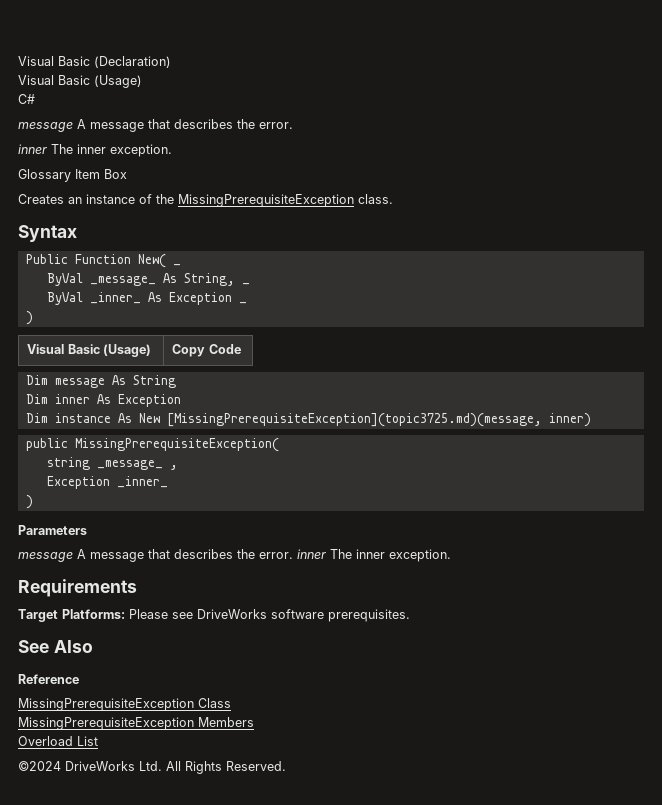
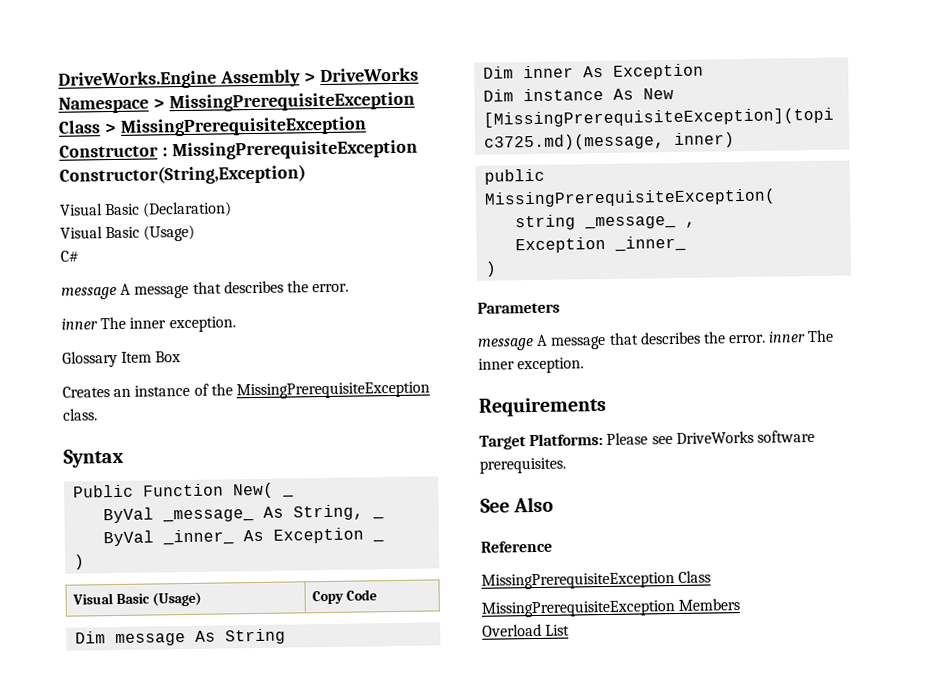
+ DriveWorks.Engine Assembly > DriveWorks Namespace > MissingPrerequisiteException Class > MissingPrerequisiteException Constructor : MissingPrerequisiteException Constructor(String,Exception)
- ©2024 DriveWorks Ltd. All Rights Reserved.

